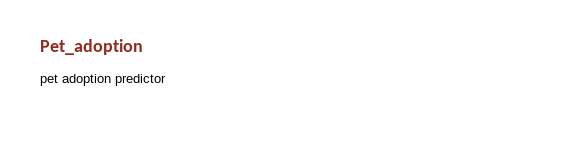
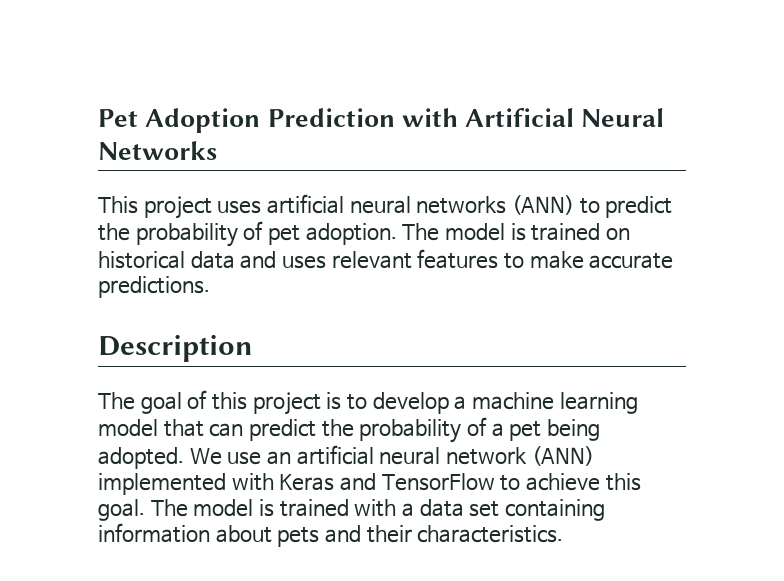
- Pet_adoption
- pet adoption predictor
+ Pet Adoption Prediction with Artificial Neural Networks
+ This project uses artificial neural networks (ANN) to predict the probability of pet adoption. The model is trained on historical data and uses relevant features to make accurate predictions.
+ Description
+ The goal of this project is to develop a machine learning model that can predict the probability of a pet being adopted. We use an artificial neural network (ANN) implemented with Keras and TensorFlow to achieve this goal. The model is trained with a data set containing information about pets and their characteristics.

